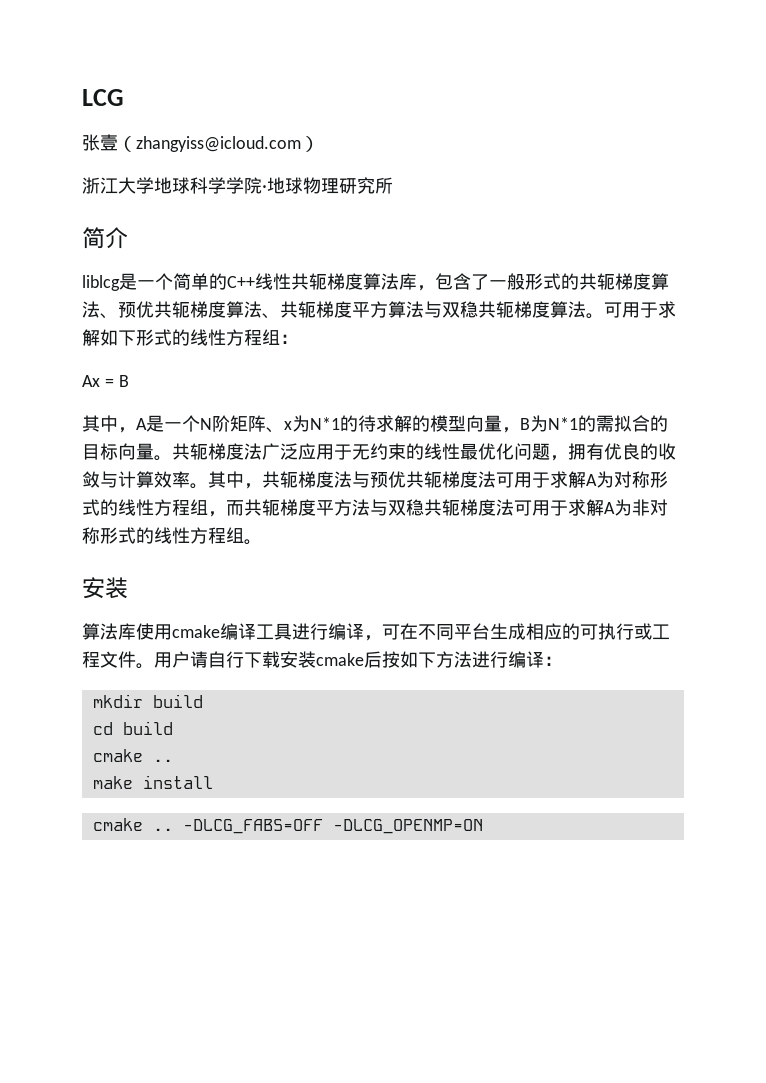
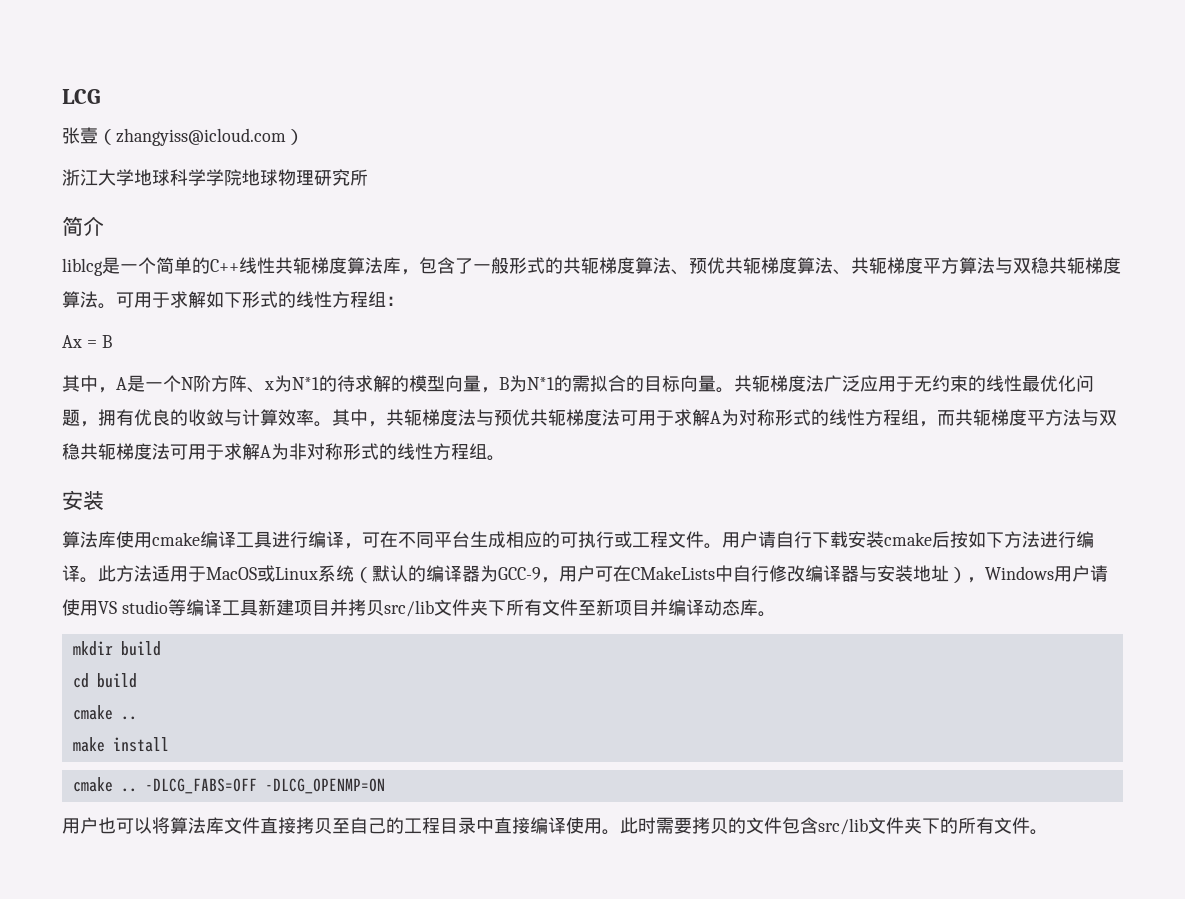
- 其中，A是一个N阶矩阵、x为N*1的待求解的模型向量，B为N*1的需拟合的目标向量。
+ 其中，A是一个N阶方阵、x为N*1的待求解的模型向量，B为N*1的需拟合的目标向量。
- 用户请自行下载安装cmake后按如下方法进行编译：
+ 用户请自行下载安装cmake后按如下方法进行编译。此方法适用于MacOS或Linux系统（默认的编译器为GCC-9，用户可在CMakeLists中自行修改编译器与安装地址），Windows用户请使用VS studio等编译工具新建项目并拷贝src/lib文件夹下所有文件至新项目并编译动态库。
+ 用户也可以将算法库文件直接拷贝至自己的工程目录中直接编译使用。此时需要拷贝的文件包含src/lib文件夹下的所有文件。

